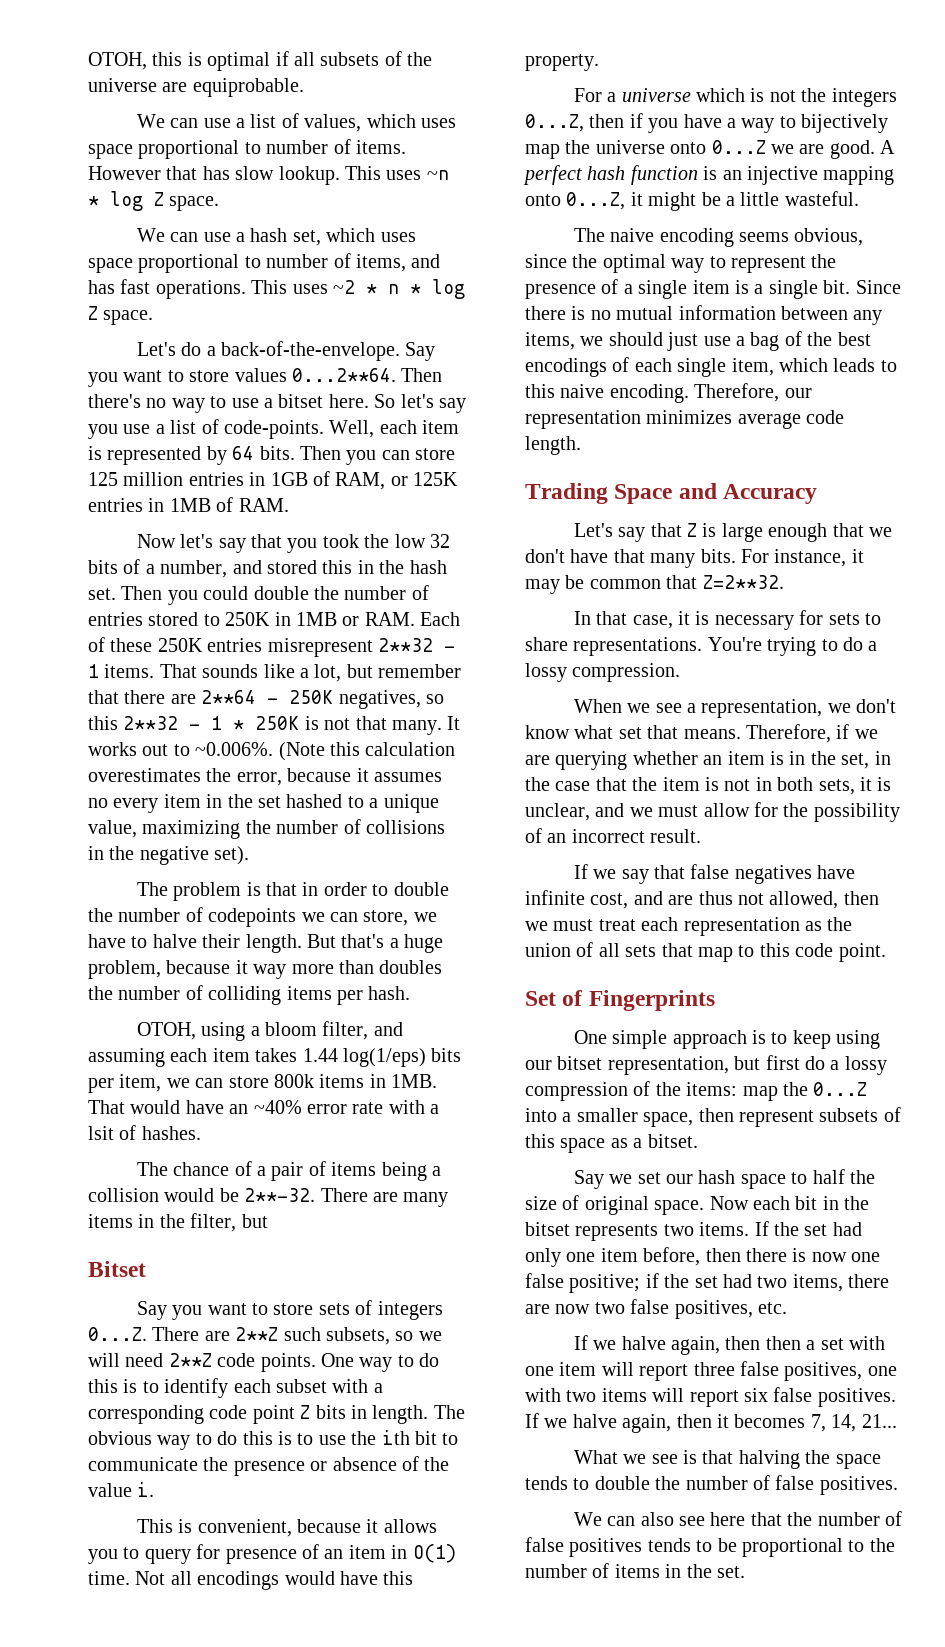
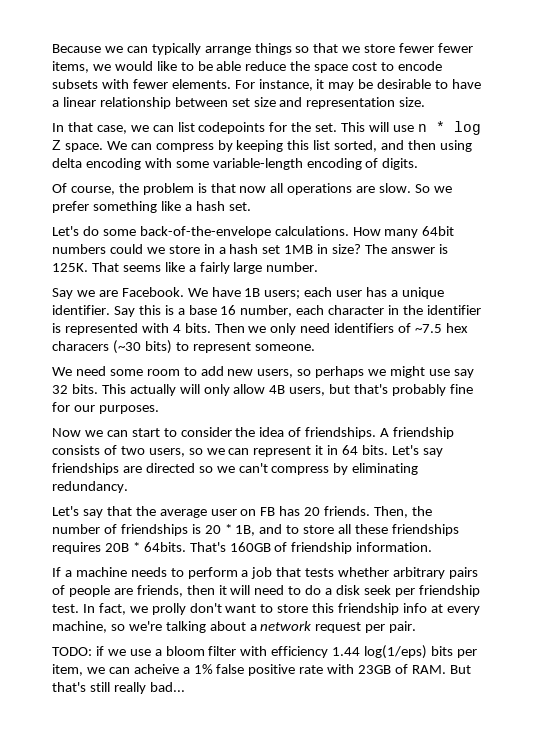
- OTOH, this is optimal if all subsets of the universe are equiprobable.
- We can use a list of values, which uses space proportional to number of items. However that has slow lookup. This uses ~n * log Z space.
- We can use a hash set, which uses space proportional to number of items, and has fast operations. This uses ~2 * n * log Z space.
- Let's do a back-of-the-envelope. Say you want to store values 0...2**64. Then there's no way to use a bitset here. So let's say you use a list of code-points. Well, each item is represented by 64 bits. Then you can store 125 million entries in 1GB of RAM, or 125K entries in 1MB of RAM.
- Now let's say that you took the low 32 bits of a number, and stored this in the hash set. Then you could double the number of entries stored to 250K in 1MB or RAM. Each of these 250K entries misrepresent 2**32 - 1 items. That sounds like a lot, but remember that there are 2**64 - 250K negatives, so this 2**32 - 1 * 250K is not that many. It works out to ~0.006%. (Note this calculation overestimates the error, because it assumes no every item in the set hashed to a unique value, maximizing the number of collisions in the negative set).
- The problem is that in order to double the number of codepoints we can store, we have to halve their length. But that's a huge problem, because it way more than doubles the number of colliding items per hash.
- OTOH, using a bloom filter, and assuming each item takes 1.44 log(1/eps) bits per item, we can store 800k items in 1MB. That would have an ~40% error rate with a lsit of hashes.
- The chance of a pair of items being a collision would be 2**-32. There are many items in the filter, but
- Bitset
- Say you want to store sets of integers 0...Z. There are 2**Z such subsets, so we will need 2**Z code points. One way to do this is to identify each subset with a corresponding code point Z bits in length. The obvious way to do this is to use the ith bit to communicate the presence or absence of the value i.
- This is convenient, because it allows you to query for presence of an item in O(1) time. Not all encodings would have this property.
- For a universe which is not the integers 0...Z, then if you have a way to bijectively map the universe onto 0...Z we are good. A perfect hash function is an injective mapping onto 0...Z, it might be a little wasteful.
- The naive encoding seems obvious, since the optimal way to represent the presence of a single item is a single bit. Since there is no mutual information between any items, we should just use a bag of the best encodings of each single item, which leads to this naive encoding. Therefore, our representation minimizes average code length.
- Trading Space and Accuracy
- Let's say that Z is large enough that we don't have that many bits. For instance, it may be common that Z=2**32.
- In that case, it is necessary for sets to share representations. You're trying to do a lossy compression.
- When we see a representation, we don't know what set that means. Therefore, if we are querying whether an item is in the set, in the case that the item is not in both sets, it is unclear, and we must allow for the possibility of an incorrect result.
- If we say that false negatives have infinite cost, and are thus not allowed, then we must treat each representation as the union of all sets that map to this code point.
- Set of Fingerprints
- One simple approach is to keep using our bitset representation, but first do a lossy compression of the items: map the 0...Z into a smaller space, then represent subsets of this space as a bitset.
- Say we set our hash space to half the size of original space. Now each bit in the bitset represents two items. If the set had only one item before, then there is now one false positive; if the set had two items, there are now two false positives, etc.
- If we halve again, then then a set with one item will report three false positives, one with two items will report six false positives. If we halve again, then it becomes 7, 14, 21...
- What we see is that halving the space tends to double the number of false positives.
- We can also see here that the number of false positives tends to be proportional to the number of items in the set.
+ Because we can typically arrange things so that we store fewer fewer items, we would like to be able reduce the space cost to encode subsets with fewer elements. For instance, it may be desirable to have a linear relationship between set size and representation size.
+ In that case, we can list codepoints for the set. This will use n * log Z space. We can compress by keeping this list sorted, and then using delta encoding with some variable-length encoding of digits.
+ Of course, the problem is that now all operations are slow. So we prefer something like a hash set.
+ Let's do some back-of-the-envelope calculations. How many 64bit numbers could we store in a hash set 1MB in size? The answer is 125K. That seems like a fairly large number.
+ Say we are Facebook. We have 1B users; each user has a unique identifier. Say this is a base 16 number, each character in the identifier is represented with 4 bits. Then we only need identifiers of ~7.5 hex characers (~30 bits) to represent someone.
+ We need some room to add new users, so perhaps we might use say 32 bits. This actually will only allow 4B users, but that's probably fine for our purposes.
+ Now we can start to consider the idea of friendships. A friendship consists of two users, so we can represent it in 64 bits. Let's say friendships are directed so we can't compress by eliminating redundancy.
+ Let's say that the average user on FB has 20 friends. Then, the number of friendships is 20 * 1B, and to store all these friendships requires 20B * 64bits. That's 160GB of friendship information.
+ If a machine needs to perform a job that tests whether arbitrary pairs of people are friends, then it will need to do a disk seek per friendship test. In fact, we prolly don't want to store this friendship info at every machine, so we're talking about a network request per pair.
+ TODO: if we use a bloom filter with efficiency 1.44 log(1/eps) bits per item, we can acheive a 1% false positive rate with 23GB of RAM. But that's still really bad...

